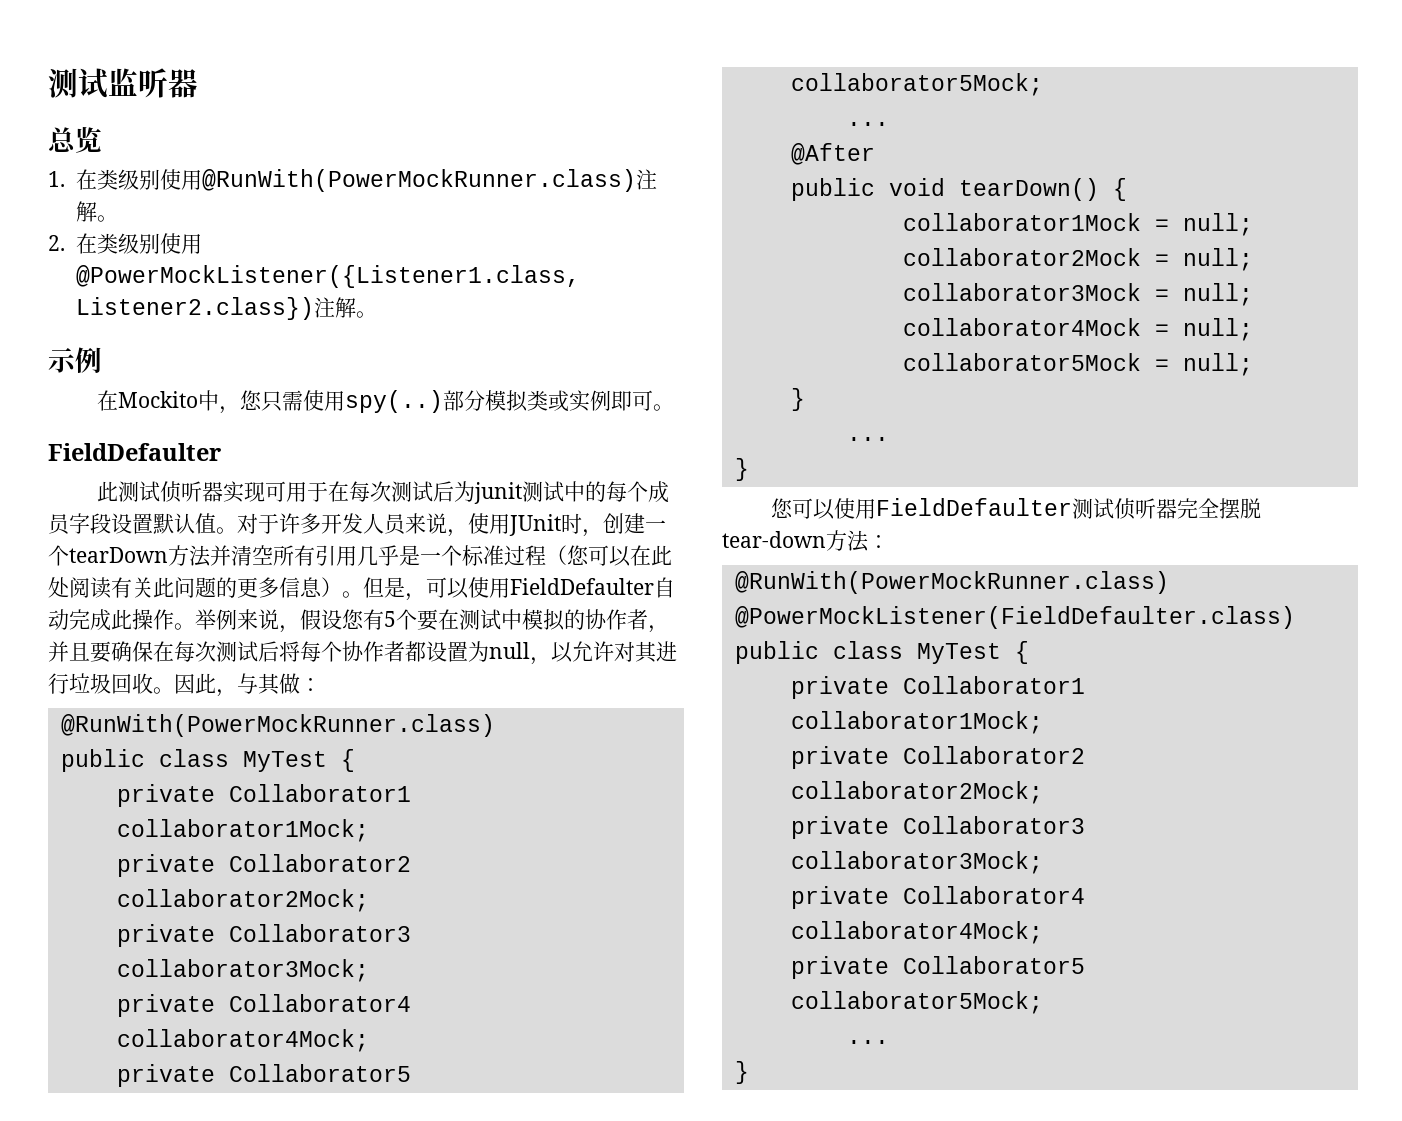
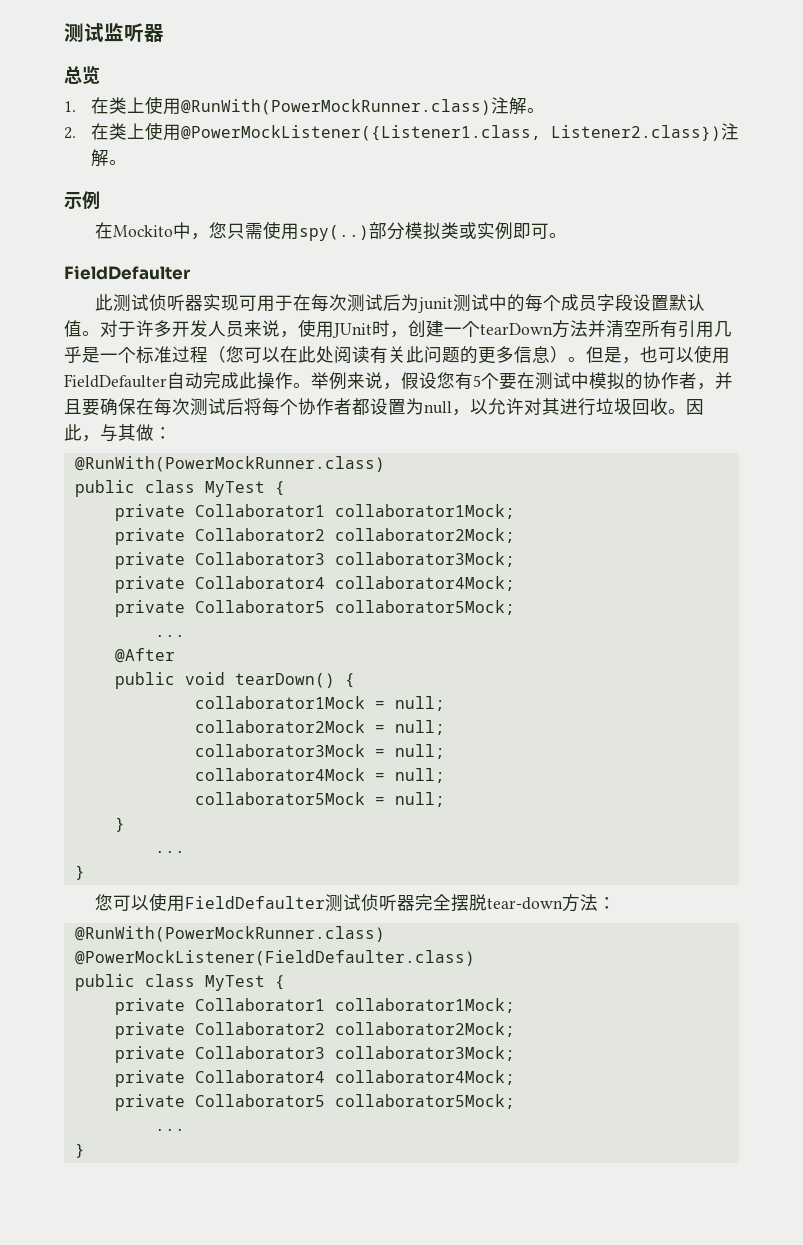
- 1.在类级别使用@RunWith(PowerMockRunner.class)注解。
+ 1.在类上使用@RunWith(PowerMockRunner.class)注解。
- 2.在类级别使用@PowerMockListener({Listener1.class, Listener2.class})注解。
+ 2.在类上使用@PowerMockListener({Listener1.class, Listener2.class})注解。
- 但是，可以使用FieldDefaulter自动完成此操作。
+ 但是，也可以使用FieldDefaulter自动完成此操作。

